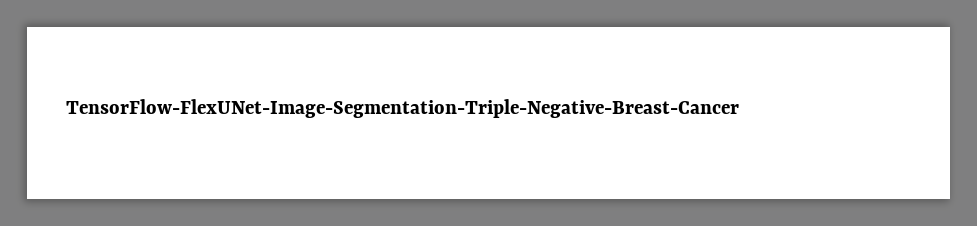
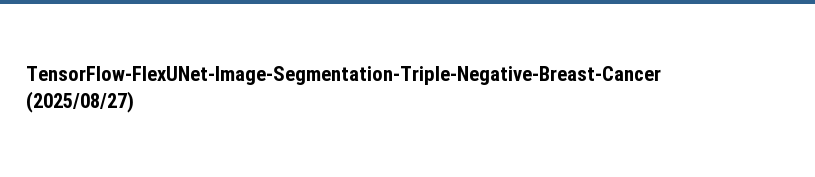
- TensorFlow-FlexUNet-Image-Segmentation-Triple-Negative-Breast-Cancer
+ TensorFlow-FlexUNet-Image-Segmentation-Triple-Negative-Breast-Cancer (2025/08/27)

